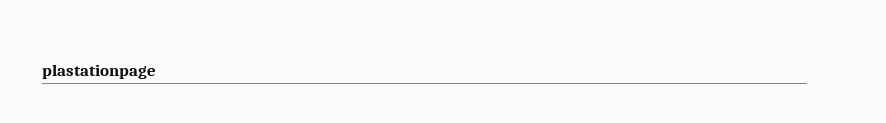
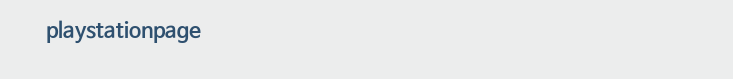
- plastationpage
+ playstationpage

